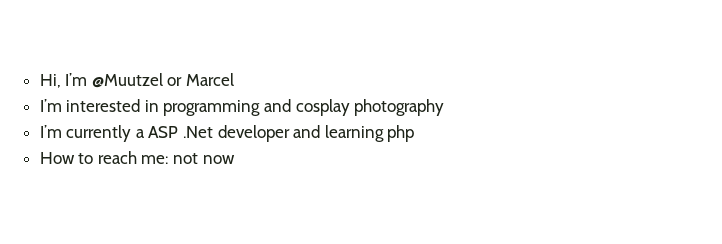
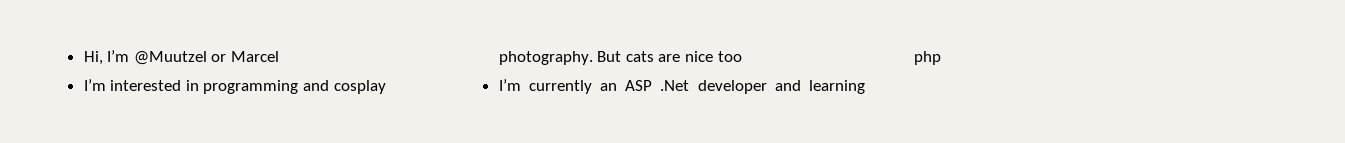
- I’m interested in programming and cosplay photography
+ I’m interested in programming and cosplay photography. But cats are nice too
- I’m currently a ASP .Net developer and learning php
+ I’m currently an ASP .Net developer and learning php
- How to reach me: not now

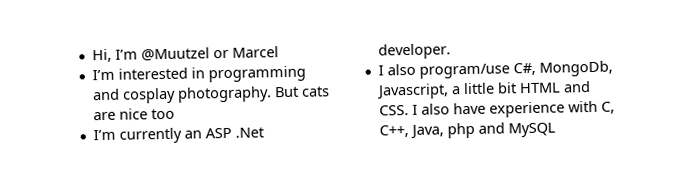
- I’m currently an ASP .Net developer and learning php
+ I’m currently an ASP .Net developer.
+ I also program/use C#, MongoDb, Javascript, a little bit HTML and CSS. I also have experience with C, C++, Java, php and MySQL

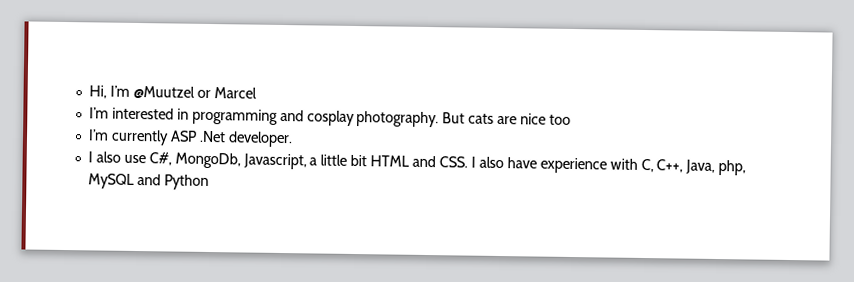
- I’m currently an ASP .Net developer.
+ I’m currently ASP .Net developer.
- I also program/use C#, MongoDb, Javascript, a little bit HTML and CSS. I also have experience with C, C++, Java, php and MySQL
+ I also use C#, MongoDb, Javascript, a little bit HTML and CSS. I also have experience with C, C++, Java, php, MySQL and Python

